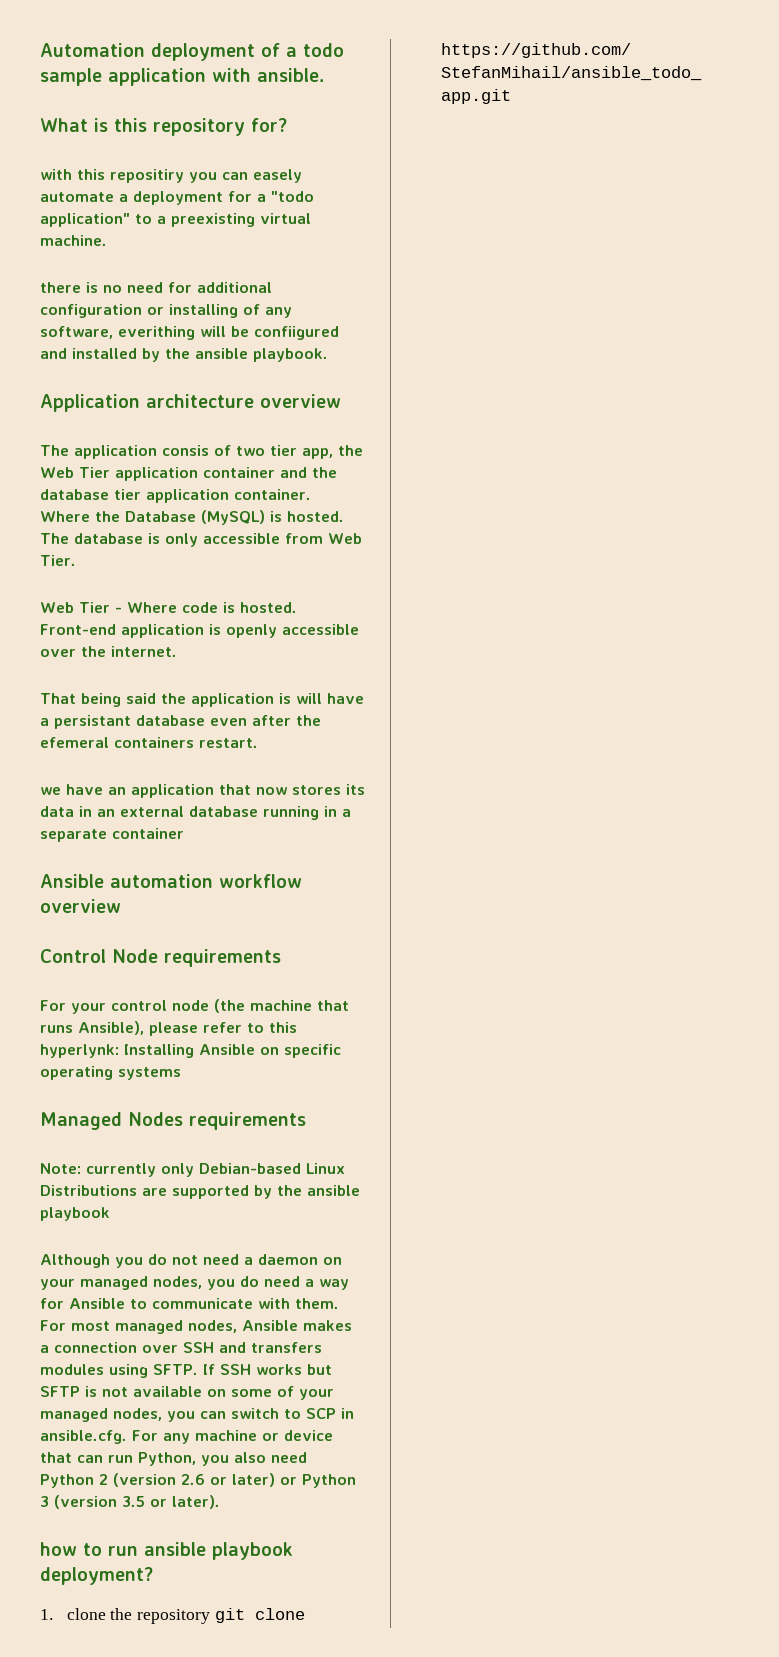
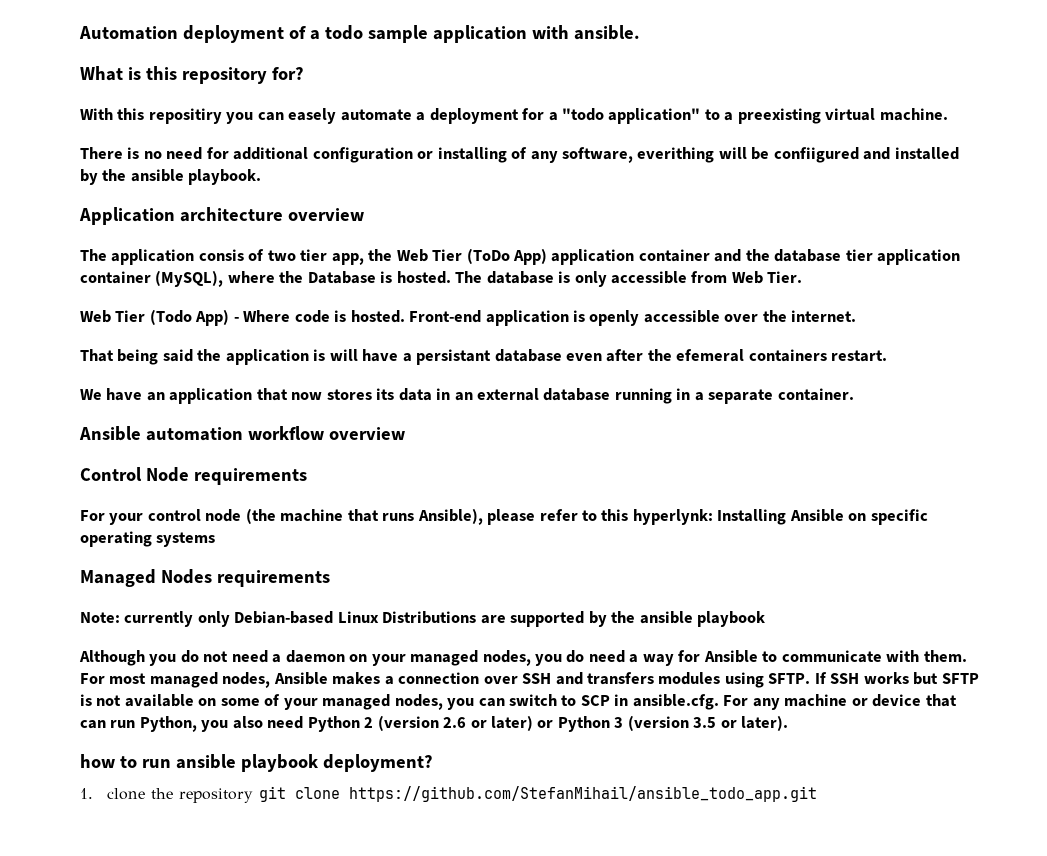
- with this repositiry you can easely automate a deployment for a "todo application" to a preexisting virtual machine.
+ With this repositiry you can easely automate a deployment for a "todo application" to a preexisting virtual machine.
- there is no need for additional configuration or installing of any software, everithing will be confiigured and installed by the ansible playbook.
+ There is no need for additional configuration or installing of any software, everithing will be confiigured and installed by the ansible playbook.
- The application consis of two tier app, the Web Tier application container and the database tier application container. Where the Database (MySQL) is hosted.
+ The application consis of two tier app, the Web Tier (ToDo App) application container and the database tier application container (MySQL), where the Database is hosted.
- Web Tier - Where code is hosted.
+ Web Tier (Todo App) - Where code is hosted.
- we have an application that now stores its data in an external database running in a separate container
+ We have an application that now stores its data in an external database running in a separate container.

